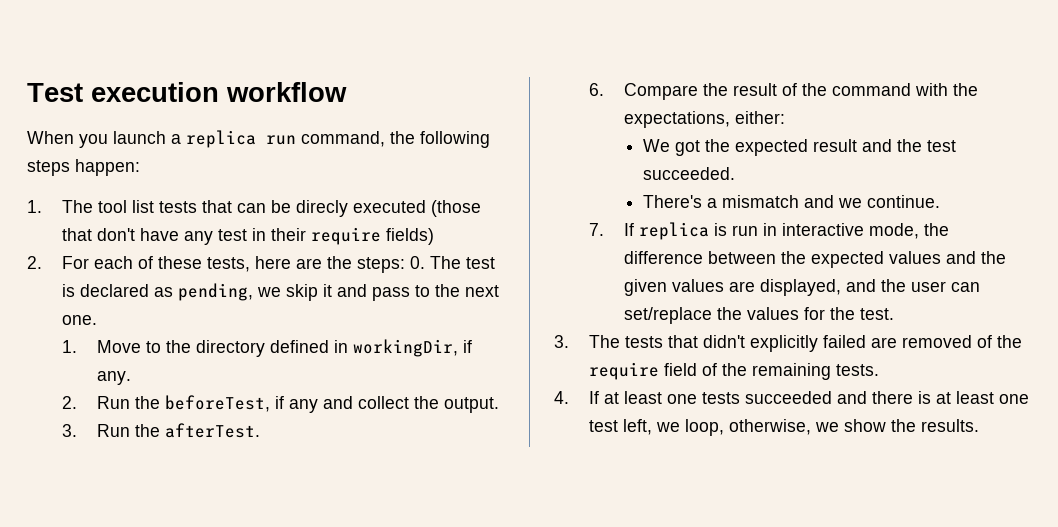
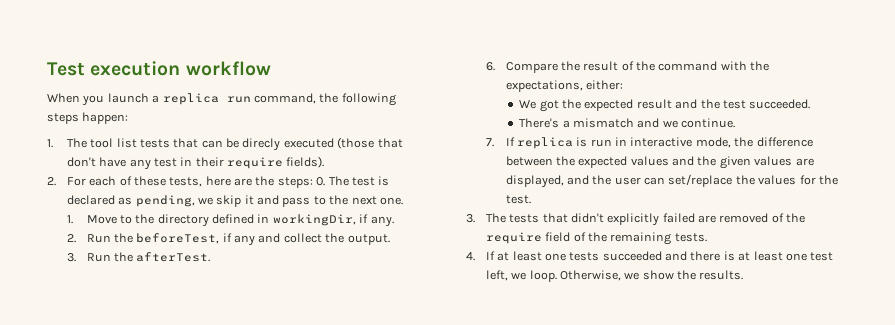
- 1. The tool list tests that can be direcly executed (those that don't have any test in their require fields)
+ 1. The tool list tests that can be direcly executed (those that don't have any test in their require fields).
- 4. If at least one tests succeeded and there is at least one test left, we loop, otherwise, we show the results.
+ 4. If at least one tests succeeded and there is at least one test left, we loop. Otherwise, we show the results.

